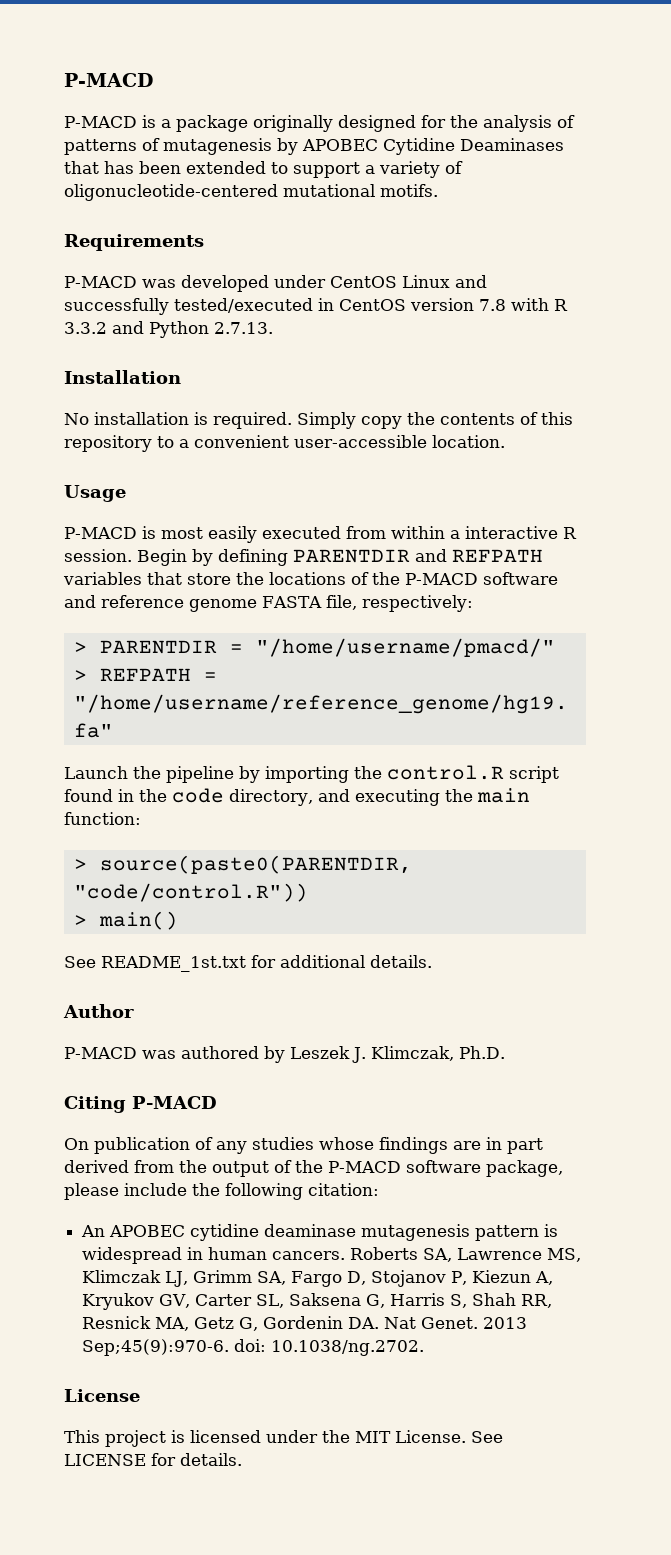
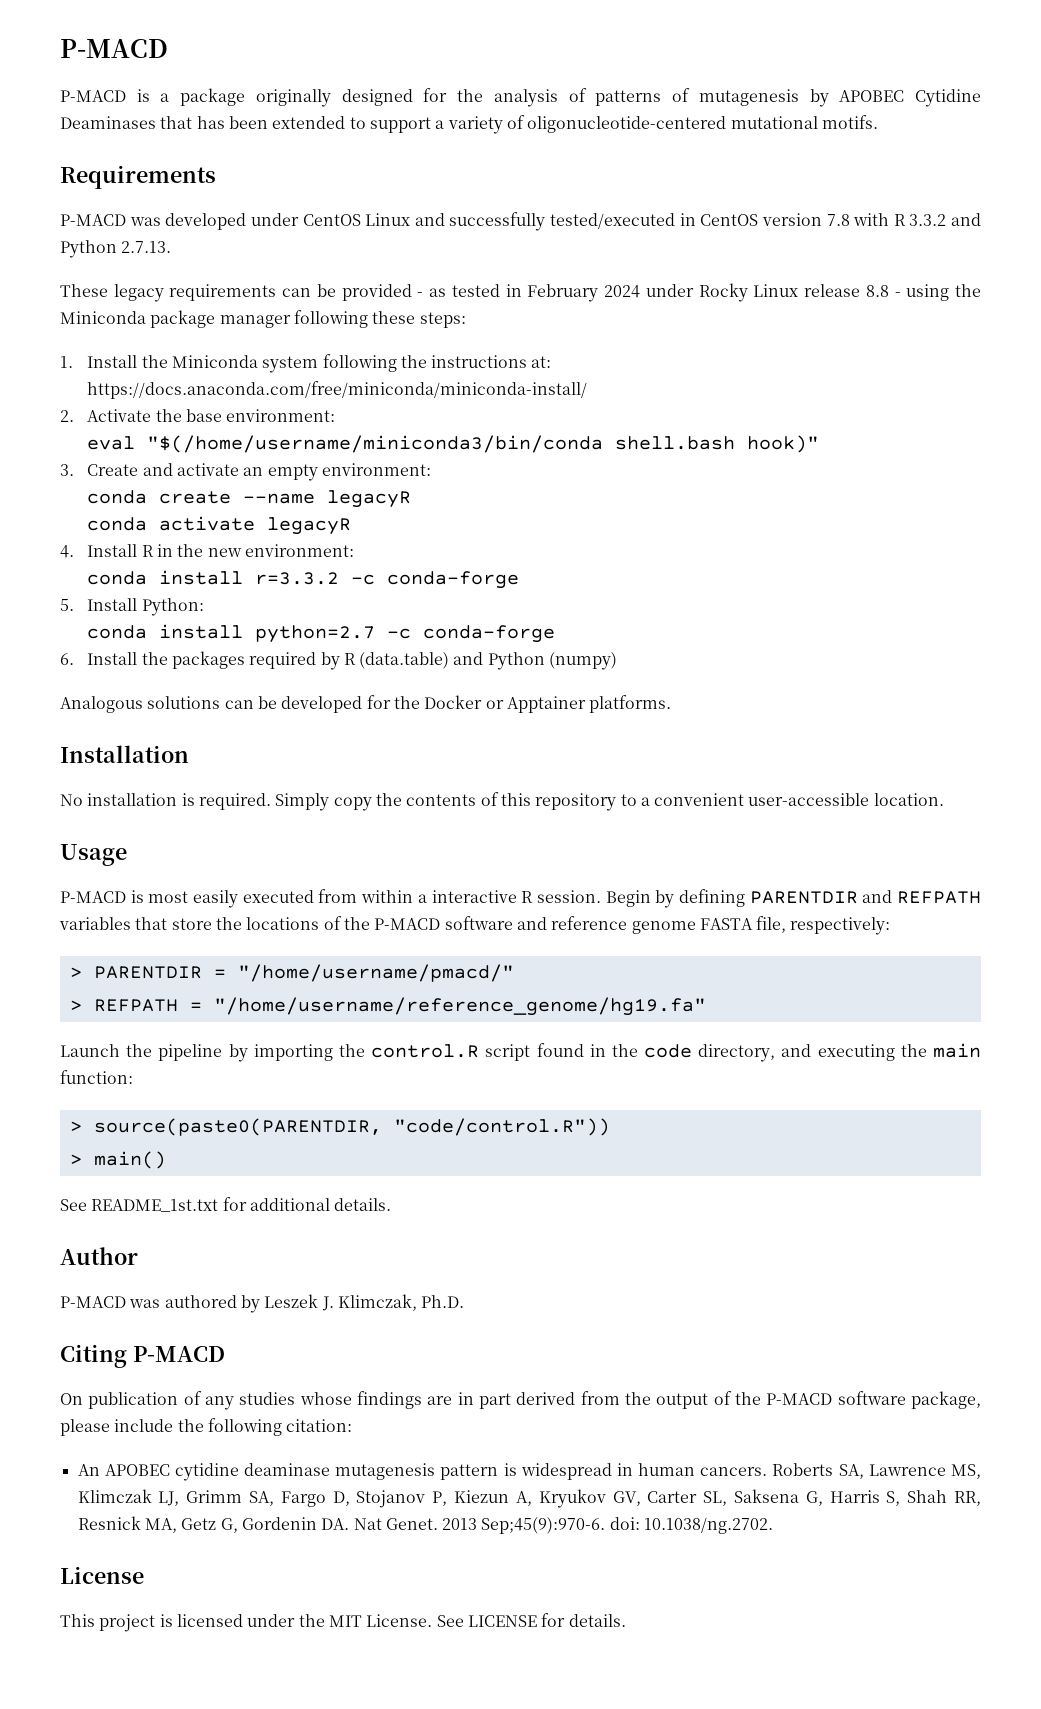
+ These legacy requirements can be provided - as tested in February 2024 under Rocky Linux release 8.8 - using the Miniconda package manager following these steps:
+ 1. Install the Miniconda system following the instructions at: https://docs.anaconda.com/free/miniconda/miniconda-install/
+ 2. Activate the base environment:
+ eval "$(/home/username/miniconda3/bin/conda shell.bash hook)"
+ 3. Create and activate an empty environment:
+ conda create --name legacyR
+ conda activate legacyR
+ 4. Install R in the new environment:
+ conda install r=3.3.2 -c conda-forge
+ 5. Install Python:
+ conda install python=2.7 -c conda-forge
+ 6. Install the packages required by R (data.table) and Python (numpy)
+ Analogous solutions can be developed for the Docker or Apptainer platforms.

